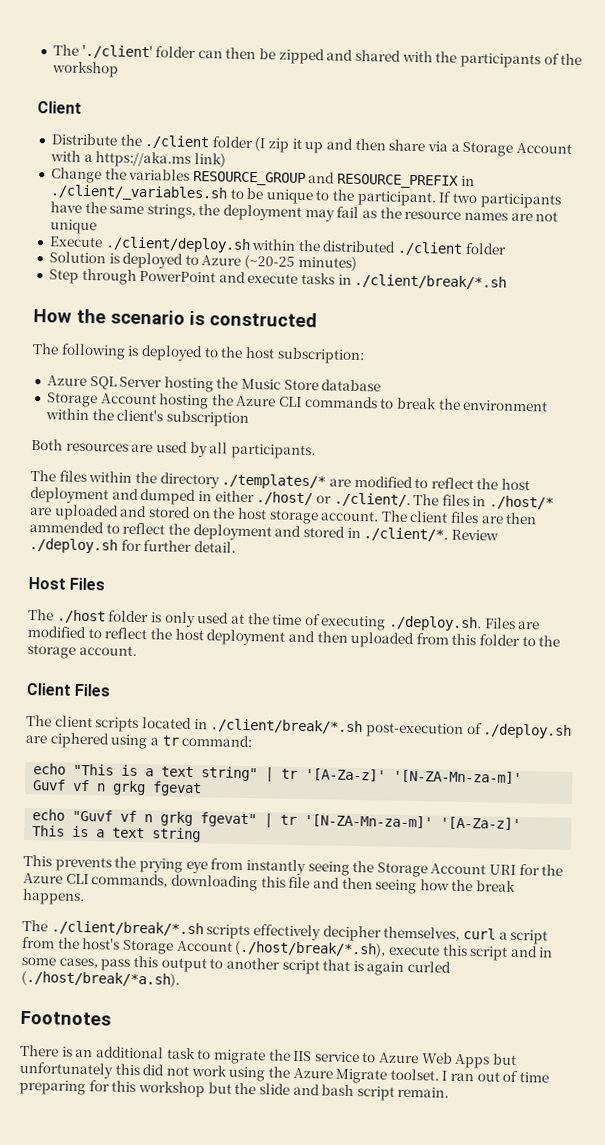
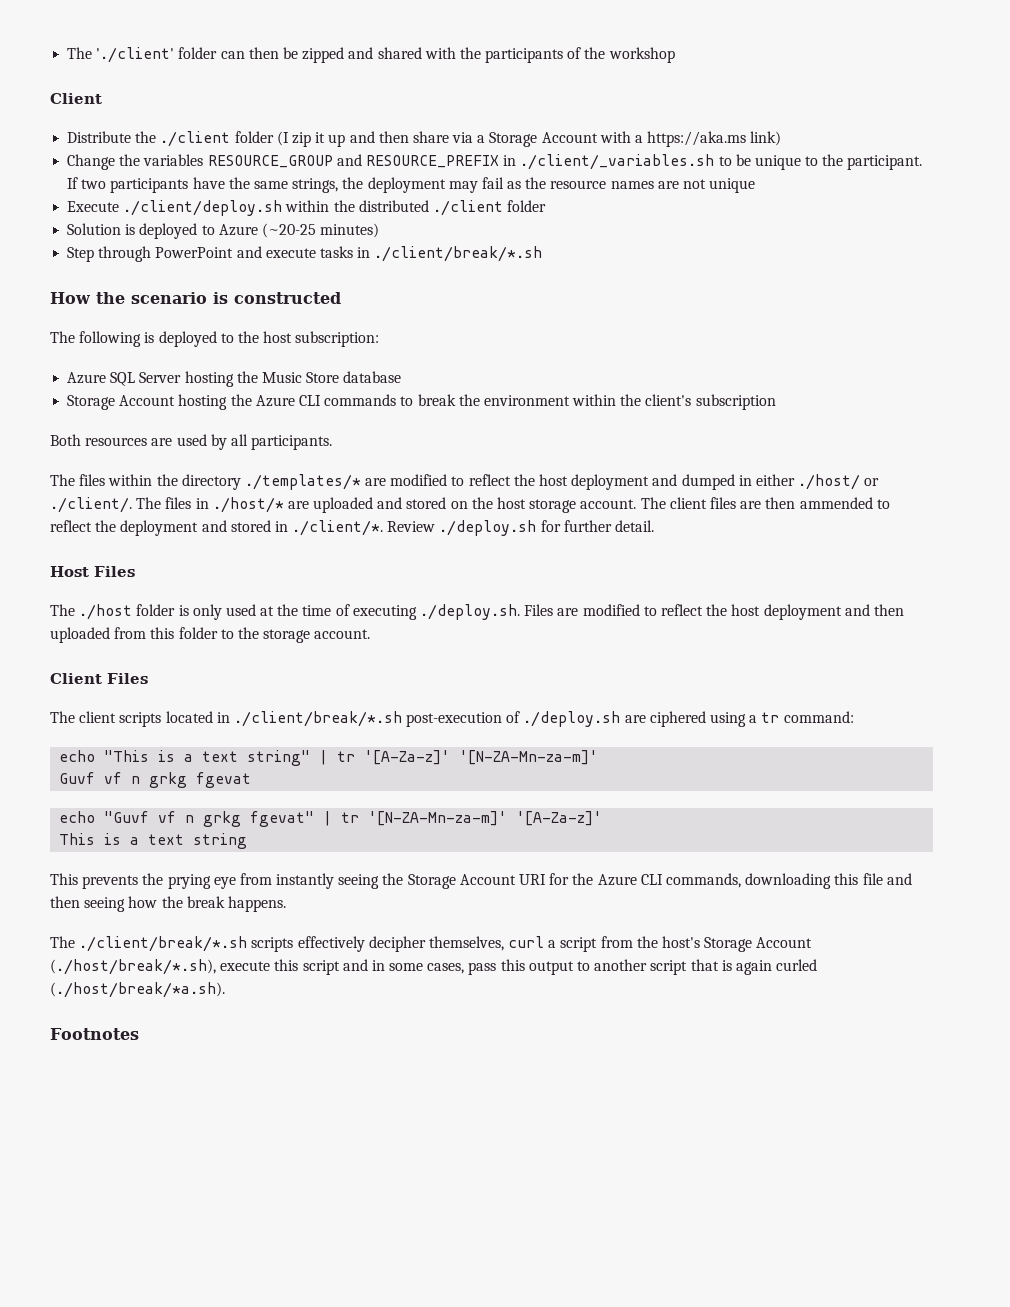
- There is an additional task to migrate the IIS service to Azure Web Apps but unfortunately this did not work using the Azure Migrate toolset. I ran out of time preparing for this workshop but the slide and bash script remain.

